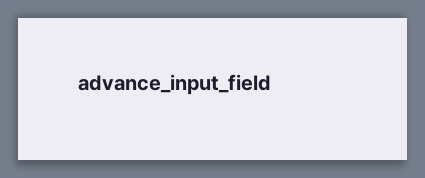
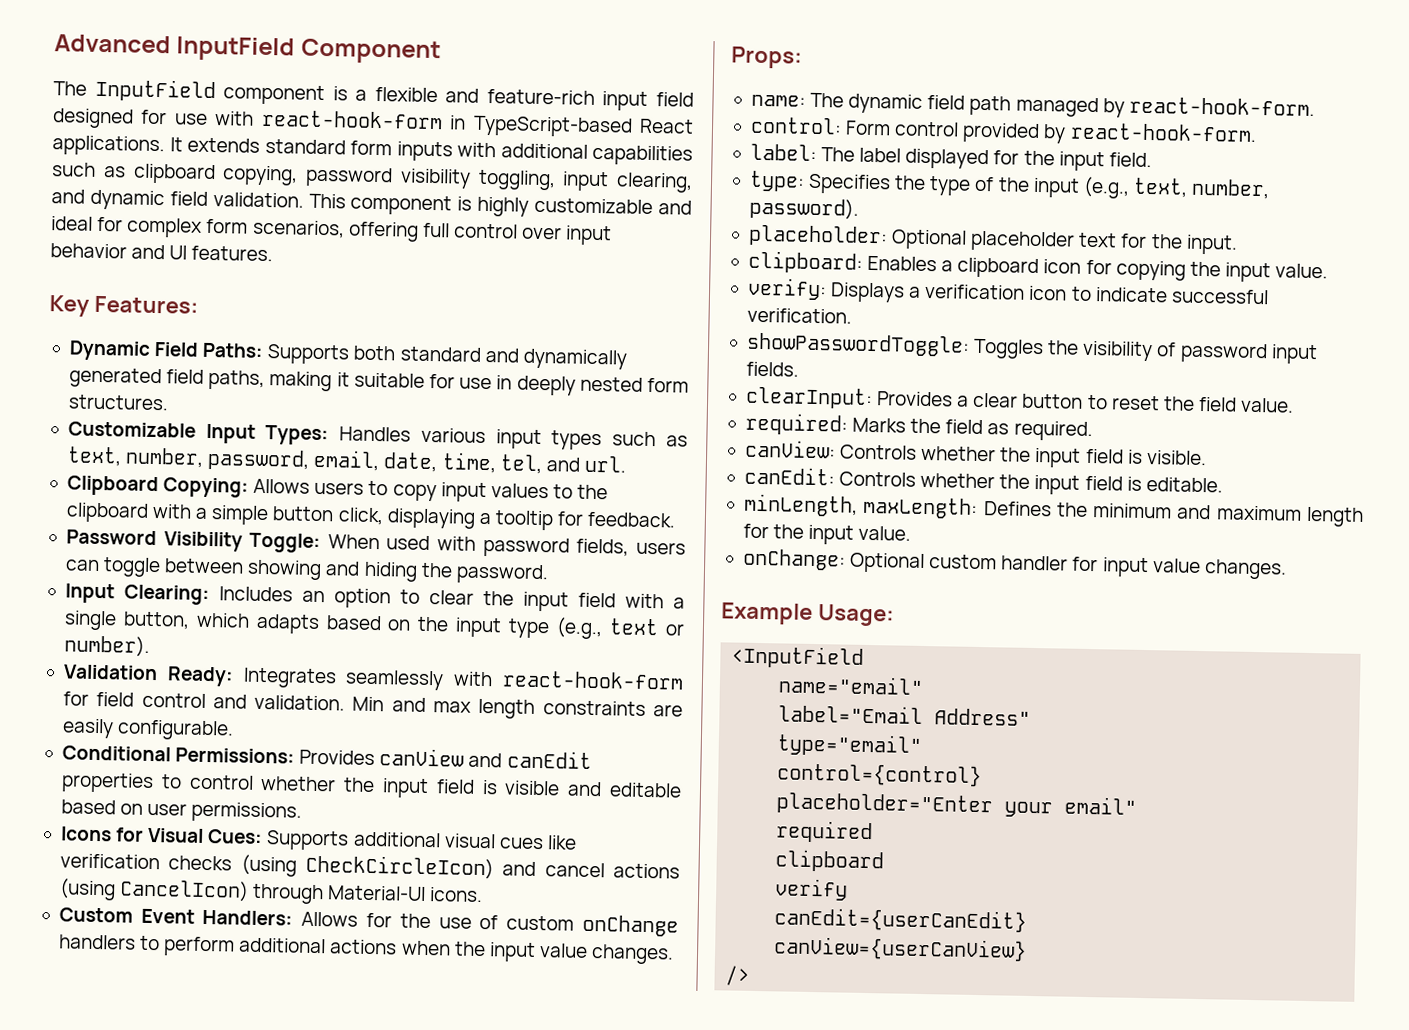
- advance_input_field
+ Advanced InputField Component
+ The InputField component is a flexible and feature-rich input field designed for use with react-hook-form in TypeScript-based React applications. It extends standard form inputs with additional capabilities such as clipboard copying, password visibility toggling, input clearing, and dynamic field validation. This component is highly customizable and ideal for complex form scenarios, offering full control over input behavior and UI features.
+ Key Features:
+ Dynamic Field Paths: Supports both standard and dynamically generated field paths, making it suitable for use in deeply nested form structures.
+ Customizable Input Types: Handles various input types such as text, number, password, email, date, time, tel, and url.
+ Clipboard Copying: Allows users to copy input values to the clipboard with a simple button click, displaying a tooltip for feedback.
+ Password Visibility Toggle: When used with password fields, users can toggle between showing and hiding the password.
+ Input Clearing: Includes an option to clear the input field with a single button, which adapts based on the input type (e.g., text or number).
+ Validation Ready: Integrates seamlessly with react-hook-form for field control and validation. Min and max length constraints are easily configurable.
+ Conditional Permissions: Provides canView and canEdit properties to control whether the input field is visible and editable based on user permissions.
+ Icons for Visual Cues: Supports additional visual cues like verification checks (using CheckCircleIcon) and cancel actions (using CancelIcon) through Material-UI icons.
+ Custom Event Handlers: Allows for the use of custom onChange handlers to perform additional actions when the input value changes.
+ Props:
+ name: The dynamic field path managed by react-hook-form.
+ control: Form control provided by react-hook-form.
+ label: The label displayed for the input field.
+ type: Specifies the type of the input (e.g., text, number, password).
+ placeholder: Optional placeholder text for the input.
+ clipboard: Enables a clipboard icon for copying the input value.
+ verify: Displays a verification icon to indicate successful verification.
+ showPasswordToggle: Toggles the visibility of password input fields.
+ clearInput: Provides a clear button to reset the field value.
+ required: Marks the field as required.
+ canView: Controls whether the input field is visible.
+ canEdit: Controls whether the input field is editable.
+ minLength, maxLength: Defines the minimum and maximum length for the input value.
+ onChange: Optional custom handler for input value changes.
+ Example Usage:
+ <InputField
+ name="email"
+ label="Email Address"
+ type="email"
+ control={control}
+ placeholder="Enter your email"
+ required
+ clipboard
+ verify
+ canEdit={userCanEdit}
+ canView={userCanView}
+ />

